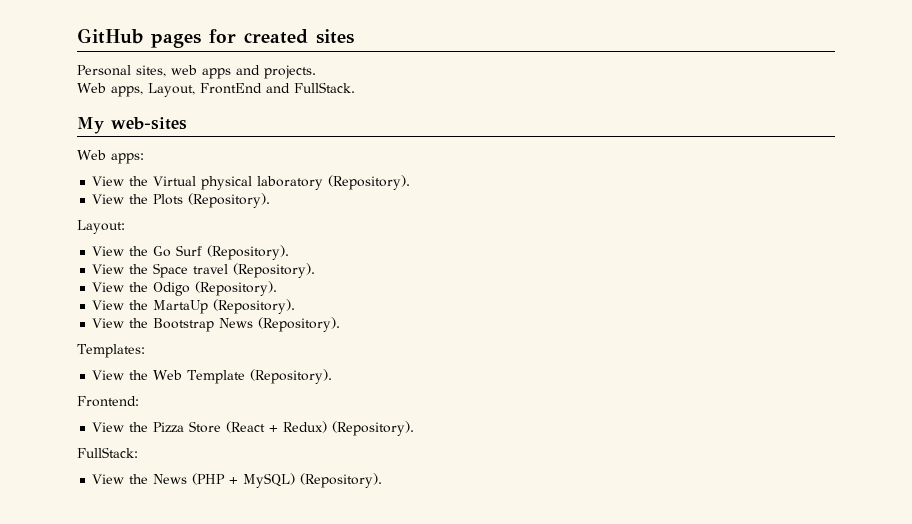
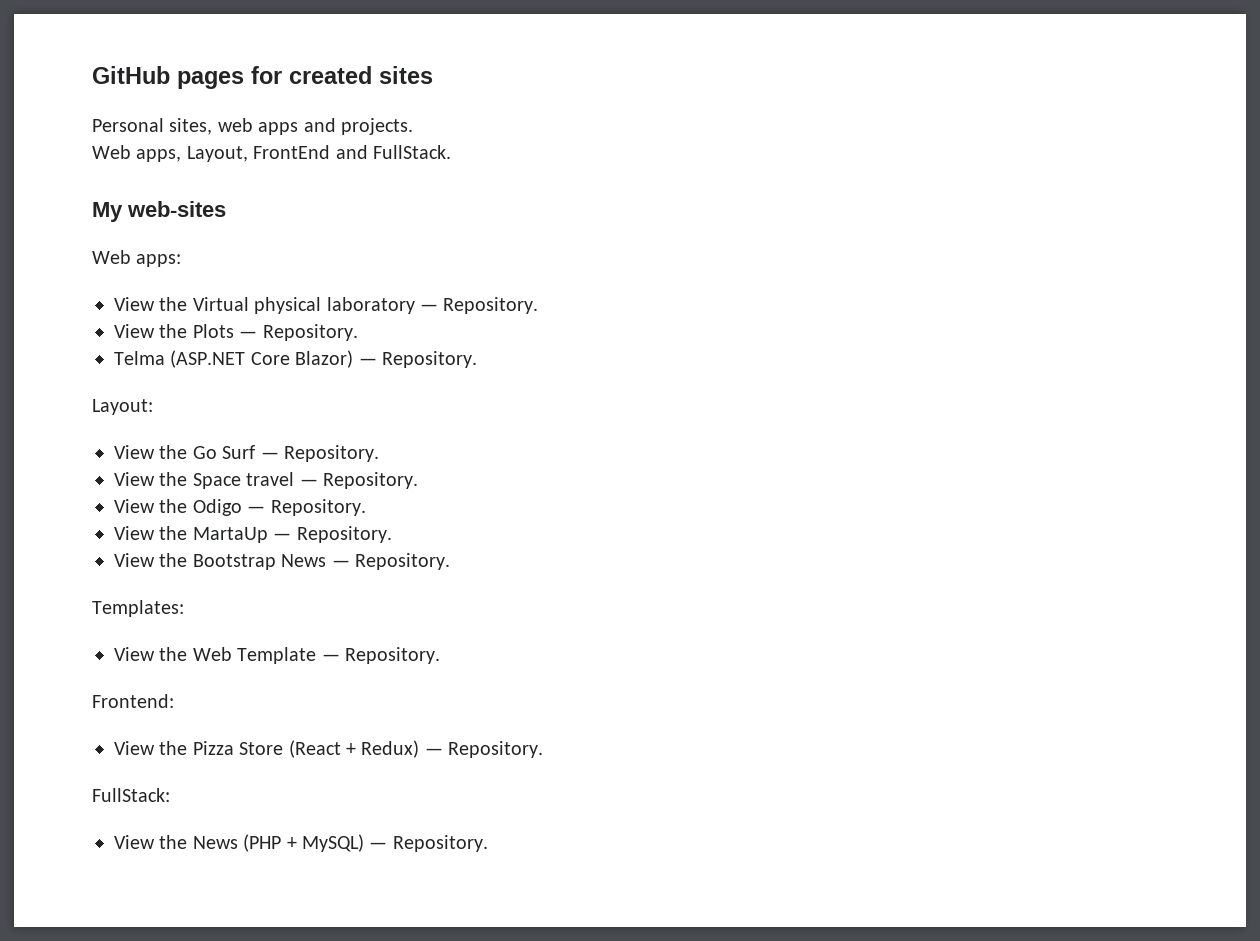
- View the Virtual physical laboratory (Repository).
+ View the Virtual physical laboratory — Repository.
- View the Plots (Repository).
+ View the Plots — Repository.
+ Telma (ASP.NET Core Blazor) — Repository.
- View the Go Surf (Repository).
+ View the Go Surf — Repository.
- View the Space travel (Repository).
+ View the Space travel — Repository.
- View the Odigo (Repository).
+ View the Odigo — Repository.
- View the MartaUp (Repository).
+ View the MartaUp — Repository.
- View the Bootstrap News (Repository).
+ View the Bootstrap News — Repository.
- View the Web Template (Repository).
+ View the Web Template — Repository.
- View the Pizza Store (React + Redux) (Repository).
+ View the Pizza Store (React + Redux) — Repository.
- View the News (PHP + MySQL) (Repository).
+ View the News (PHP + MySQL) — Repository.

